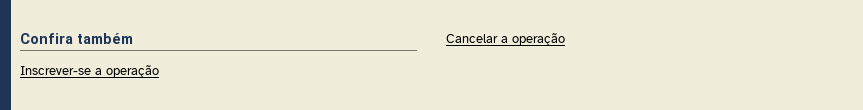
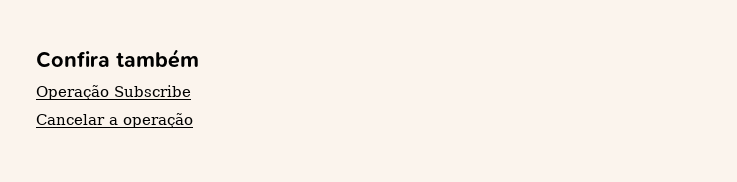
- Inscrever-se a operação
+ Operação Subscribe

